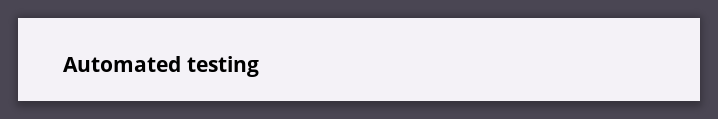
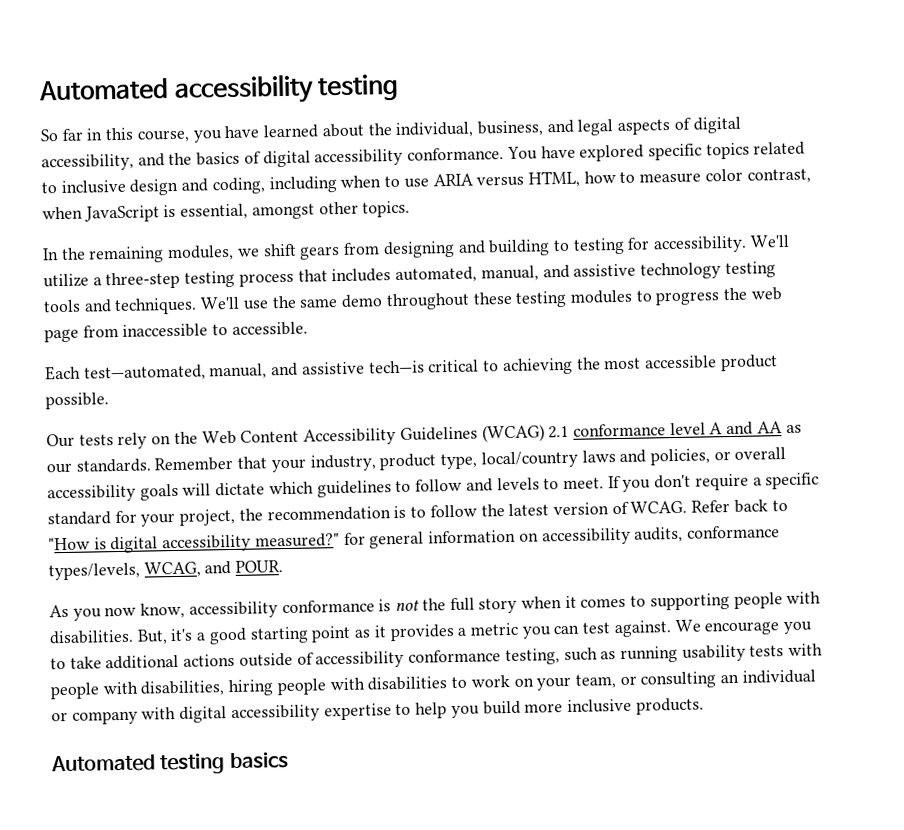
- Automated testing
+ Automated accessibility testing
+ So far in this course, you have learned about the individual, business, and legal aspects of digital accessibility, and the basics of digital accessibility conformance. You have explored specific topics related to inclusive design and coding, including when to use ARIA versus HTML, how to measure color contrast, when JavaScript is essential, amongst other topics.
+ In the remaining modules, we shift gears from designing and building to testing for accessibility. We'll utilize a three-step testing process that includes automated, manual, and assistive technology testing tools and techniques. We'll use the same demo throughout these testing modules to progress the web page from inaccessible to accessible.
+ Each test—automated, manual, and assistive tech—is critical to achieving the most accessible product possible.
+ Our tests rely on the Web Content Accessibility Guidelines (WCAG) 2.1 conformance level A and AA as our standards. Remember that your industry, product type, local/country laws and policies, or overall accessibility goals will dictate which guidelines to follow and levels to meet. If you don't require a specific standard for your project, the recommendation is to follow the latest version of WCAG. Refer back to "How is digital accessibility measured?" for general information on accessibility audits, conformance types/levels, WCAG, and POUR.
+ As you now know, accessibility conformance is not the full story when it comes to supporting people with disabilities. But, it's a good starting point as it provides a metric you can test against. We encourage you to take additional actions outside of accessibility conformance testing, such as running usability tests with people with disabilities, hiring people with disabilities to work on your team, or consulting an individual or company with digital accessibility expertise to help you build more inclusive products.
+ Automated testing basics

